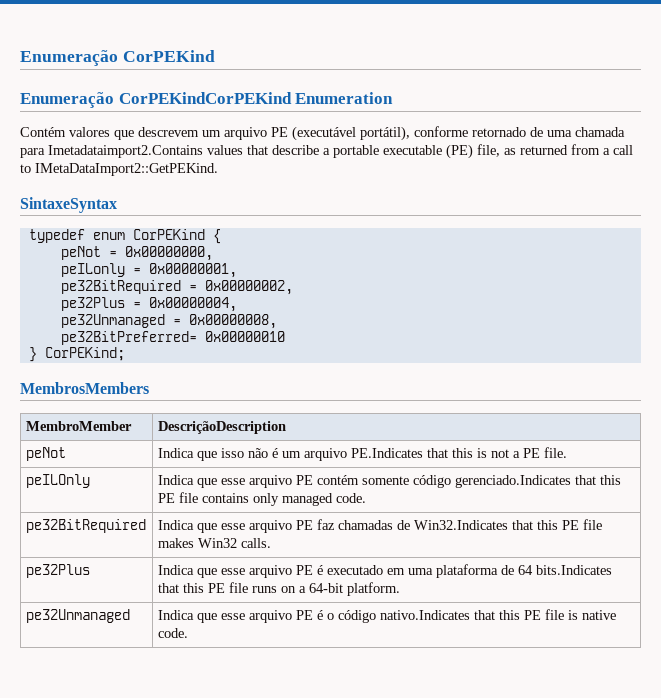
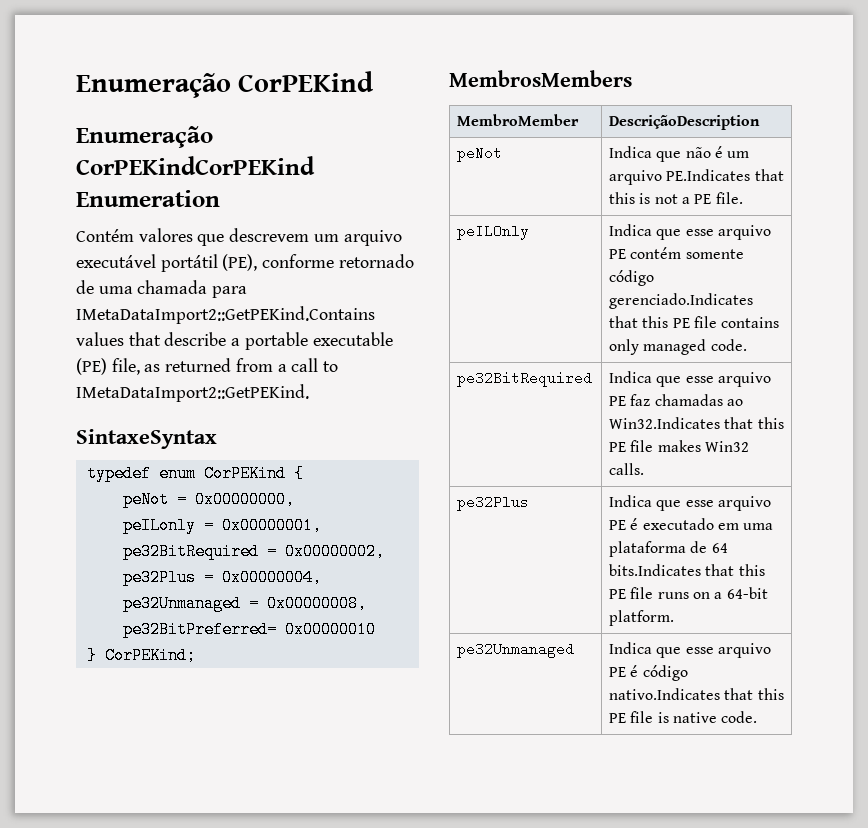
- Contém valores que descrevem um arquivo PE (executável portátil), conforme retornado de uma chamada para Imetadataimport2.Contains values that describe a portable executable (PE) file, as returned from a call to IMetaDataImport2::GetPEKind.
+ Contém valores que descrevem um arquivo executável portátil (PE), conforme retornado de uma chamada para IMetaDataImport2::GetPEKind.Contains values that describe a portable executable (PE) file, as returned from a call to IMetaDataImport2::GetPEKind.
- peNot | Indica que isso não é um arquivo PE.Indicates that this is not a PE file.
+ peNot | Indica que não é um arquivo PE.Indicates that this is not a PE file.
- pe32BitRequired | Indica que esse arquivo PE faz chamadas de Win32.Indicates that this PE file makes Win32 calls.
+ pe32BitRequired | Indica que esse arquivo PE faz chamadas ao Win32.Indicates that this PE file makes Win32 calls.
- pe32Unmanaged | Indica que esse arquivo PE é o código nativo.Indicates that this PE file is native code.
+ pe32Unmanaged | Indica que esse arquivo PE é código nativo.Indicates that this PE file is native code.

